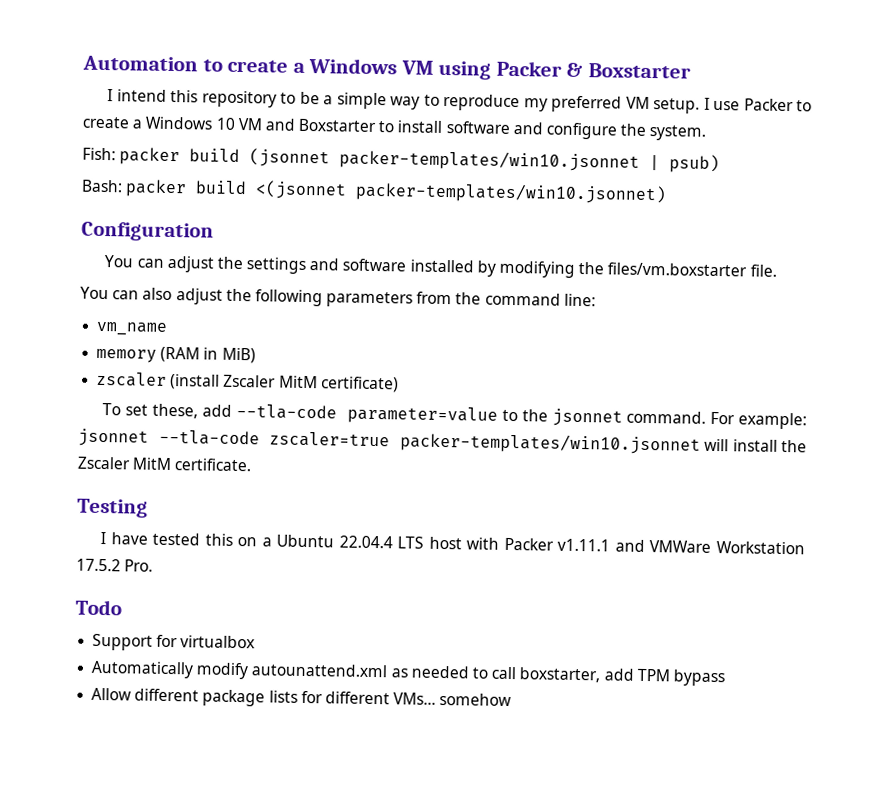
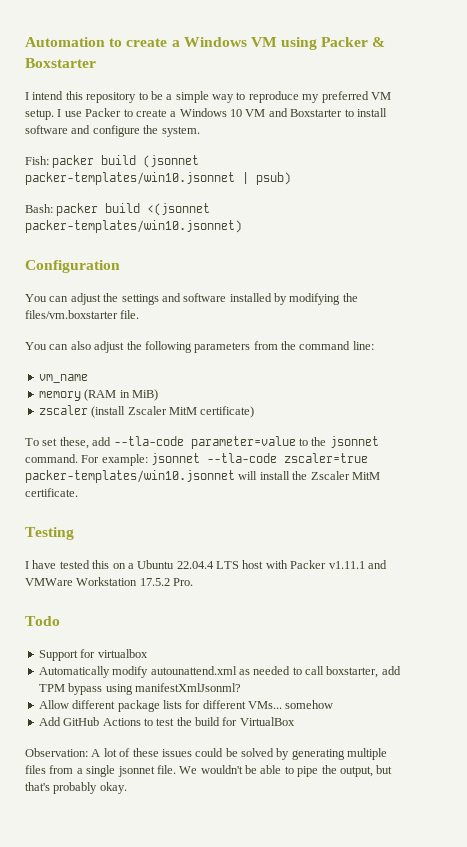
- Automatically modify autounattend.xml as needed to call boxstarter, add TPM bypass
+ Automatically modify autounattend.xml as needed to call boxstarter, add TPM bypass using manifestXmlJsonml?
+ Add GitHub Actions to test the build for VirtualBox
+ Observation: A lot of these issues could be solved by generating multiple files from a single jsonnet file. We wouldn't be able to pipe the output, but that's probably okay.

